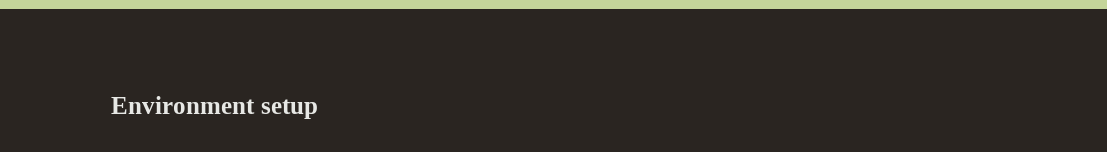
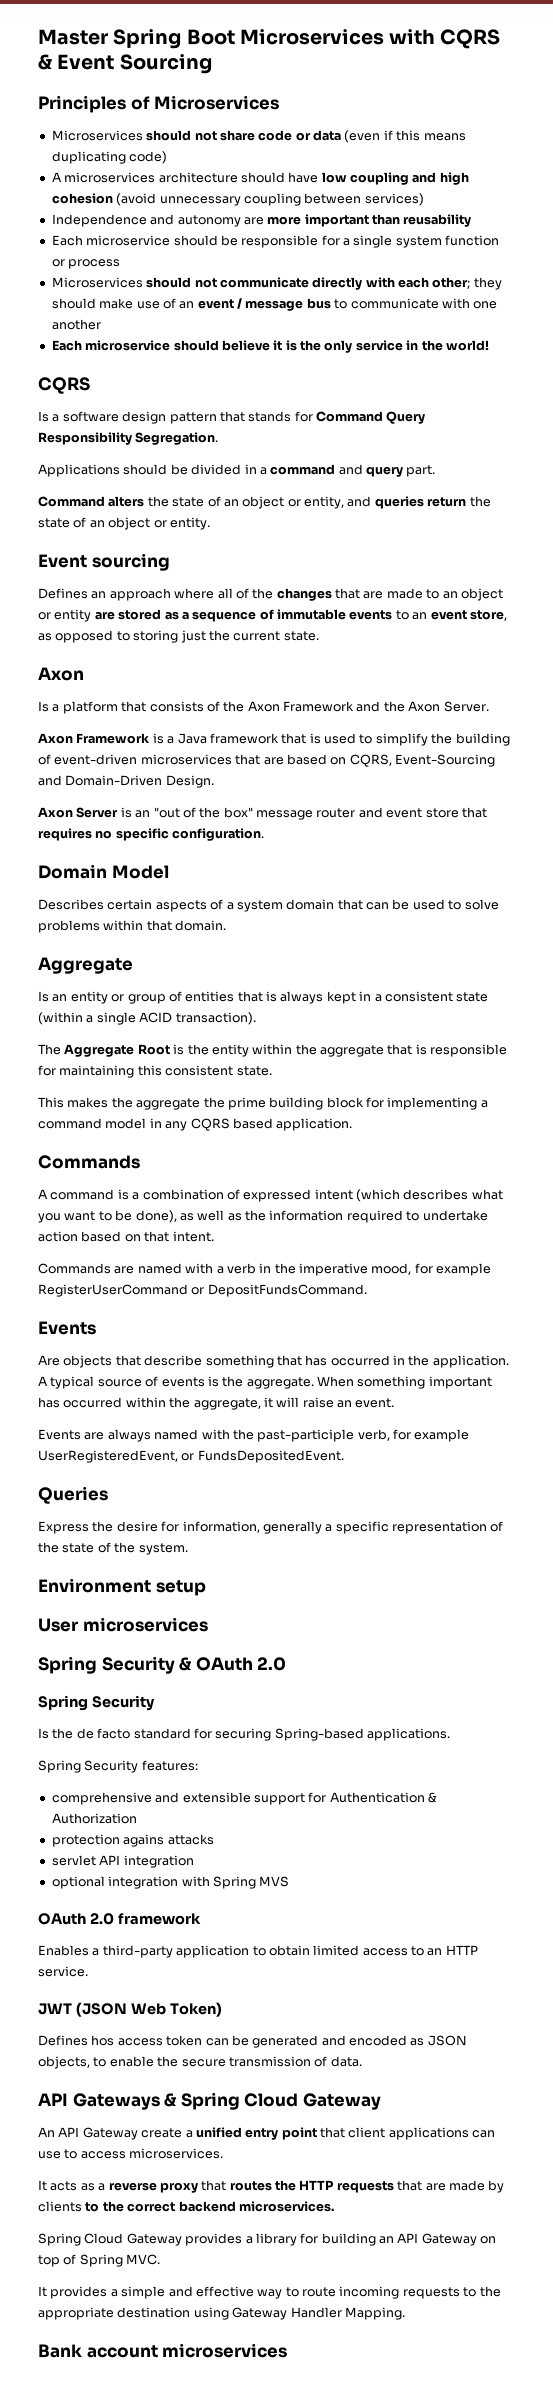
+ Master Spring Boot Microservices with CQRS & Event Sourcing
+ Principles of Microservices
+ Microservices should not share code or data (even if this means duplicating code)
+ A microservices architecture should have low coupling and high cohesion (avoid unnecessary coupling between services)
+ Independence and autonomy are more important than reusability
+ Each microservice should be responsible for a single system function or process
+ Microservices should not communicate directly with each other; they should make use of an event / message bus to communicate with one another
+ Each microservice should believe it is the only service in the world!
+ CQRS
+ Is a software design pattern that stands for Command Query Responsibility Segregation.
+ Applications should be divided in a command and query part.
+ Command alters the state of an object or entity, and queries return the state of an object or entity.
+ Event sourcing
+ Defines an approach where all of the changes that are made to an object or entity are stored as a sequence of immutable events to an event store, as opposed to storing just the current state.
+ Axon
+ Is a platform that consists of the Axon Framework and the Axon Server.
+ Axon Framework is a Java framework that is used to simplify the building of event-driven microservices that are based on CQRS, Event-Sourcing and Domain-Driven Design.
+ Axon Server is an "out of the box" message router and event store that requires no specific configuration.
+ Domain Model
+ Describes certain aspects of a system domain that can be used to solve problems within that domain.
+ Aggregate
+ Is an entity or group of entities that is always kept in a consistent state (within a single ACID transaction).
+ The Aggregate Root is the entity within the aggregate that is responsible for maintaining this consistent state.
+ This makes the aggregate the prime building block for implementing a command model in any CQRS based application.
+ Commands
+ A command is a combination of expressed intent (which describes what you want to be done), as well as the information required to undertake action based on that intent.
+ Commands are named with a verb in the imperative mood, for example RegisterUserCommand or DepositFundsCommand.
+ Events
+ Are objects that describe something that has occurred in the application. A typical source of events is the aggregate. When something important has occurred within the aggregate, it will raise an event.
+ Events are always named with the past-participle verb, for example UserRegisteredEvent, or FundsDepositedEvent.
+ Queries
+ Express the desire for information, generally a specific representation of the state of the system.
  Environment setup
+ User microservices
+ Spring Security & OAuth 2.0
+ Spring Security
+ Is the de facto standard for securing Spring-based applications.
+ Spring Security features:
+ comprehensive and extensible support for Authentication & Authorization
+ protection agains attacks
+ servlet API integration
+ optional integration with Spring MVS
+ OAuth 2.0 framework
+ Enables a third-party application to obtain limited access to an HTTP service.
+ JWT (JSON Web Token)
+ Defines hos access token can be generated and encoded as JSON objects, to enable the secure transmission of data.
+ API Gateways & Spring Cloud Gateway
+ An API Gateway create a unified entry point that client applications can use to access microservices.
+ It acts as a reverse proxy that routes the HTTP requests that are made by clients to the correct backend microservices.
+ Spring Cloud Gateway provides a library for building an API Gateway on top of Spring MVC.
+ It provides a simple and effective way to route incoming requests to the appropriate destination using Gateway Handler Mapping.
+ Bank account microservices

